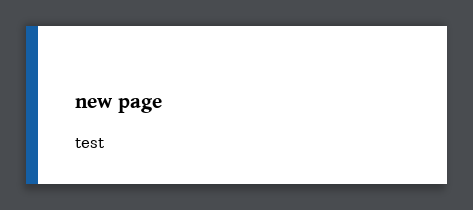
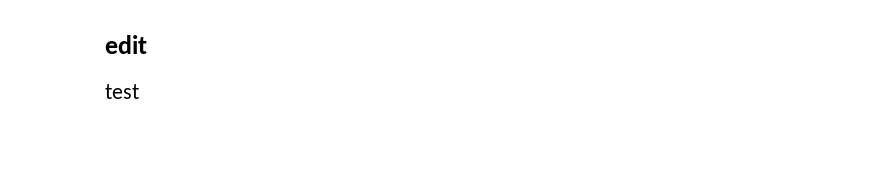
- new page
+ edit

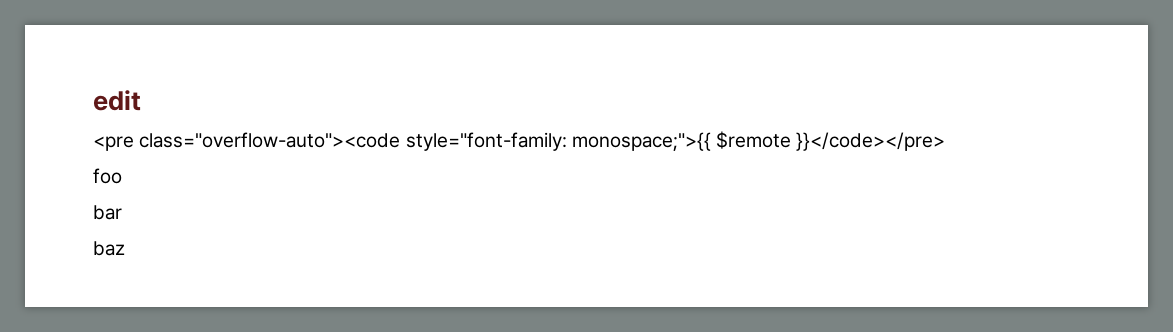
- test
+ <pre class="overflow-auto"><code style="font-family: monospace;">{{ $remote }}</code></pre>
+ foo
+ bar
+ baz

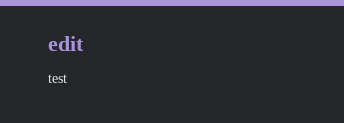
- <pre class="overflow-auto"><code style="font-family: monospace;">{{ $remote }}</code></pre>
- foo
- bar
- baz
+ test

